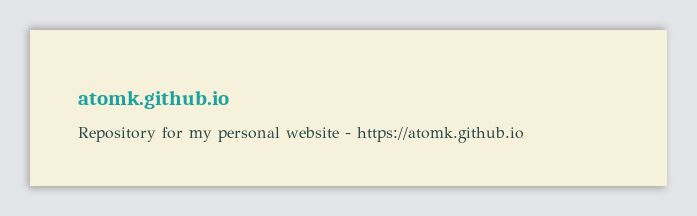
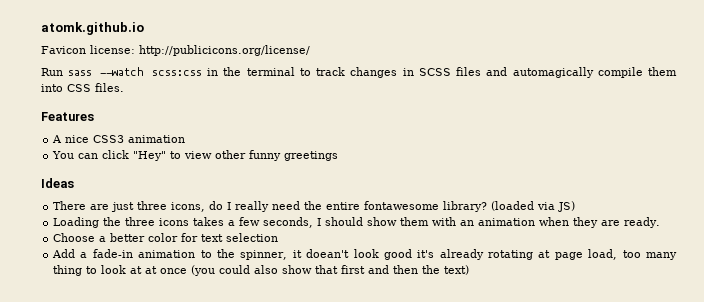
- Repository for my personal website - https://atomk.github.io
+ Favicon license: http://publicicons.org/license/
+ Run sass --watch scss:css in the terminal to track changes in SCSS files and automagically compile them into CSS files.
+ Features
+ A nice CSS3 animation
+ You can click "Hey" to view other funny greetings
+ Ideas
+ There are just three icons, do I really need the entire fontawesome library? (loaded via JS)
+ Loading the three icons takes a few seconds, I should show them with an animation when they are ready.
+ Choose a better color for text selection
+ Add a fade-in animation to the spinner, it doean't look good it's already rotating at page load, too many thing to look at at once (you could also show that first and then the text)

